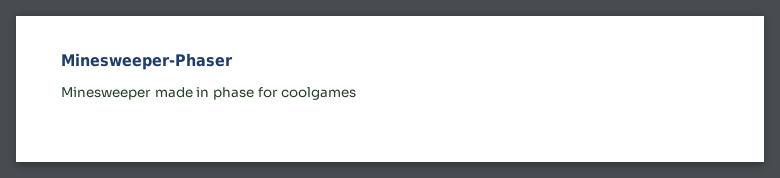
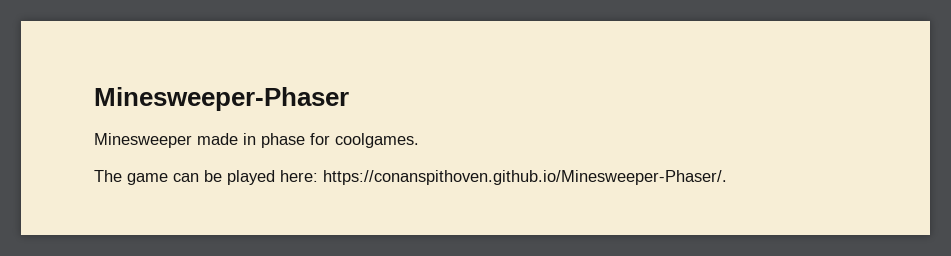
- Minesweeper made in phase for coolgames
+ Minesweeper made in phase for coolgames.
+ The game can be played here: https://conanspithoven.github.io/Minesweeper-Phaser/.

